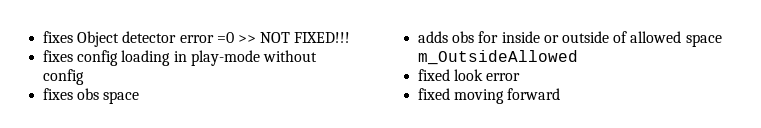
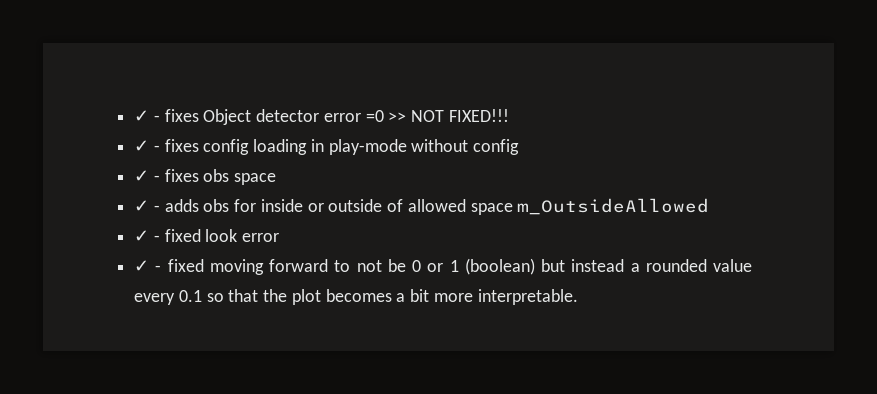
- fixes Object detector error =0 >> NOT FIXED!!!
+ ✓ - fixes Object detector error =0 >> NOT FIXED!!!
- fixes config loading in play-mode without config
+ ✓ - fixes config loading in play-mode without config
- fixes obs space
+ ✓ - fixes obs space
- adds obs for inside or outside of allowed space m_OutsideAllowed
+ ✓ - adds obs for inside or outside of allowed space m_OutsideAllowed
- fixed look error
+ ✓ - fixed look error
- fixed moving forward
+ ✓ - fixed moving forward to not be 0 or 1 (boolean) but instead a rounded value every 0.1 so that the plot becomes a bit more interpretable.

